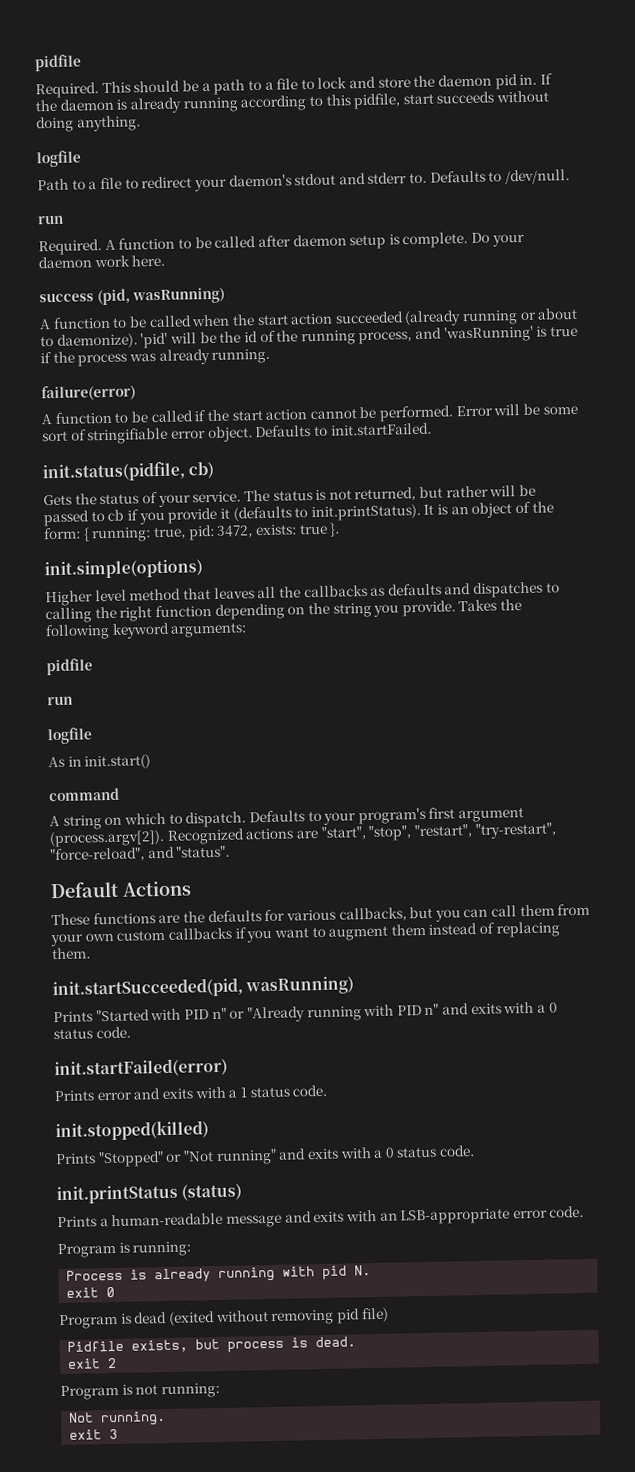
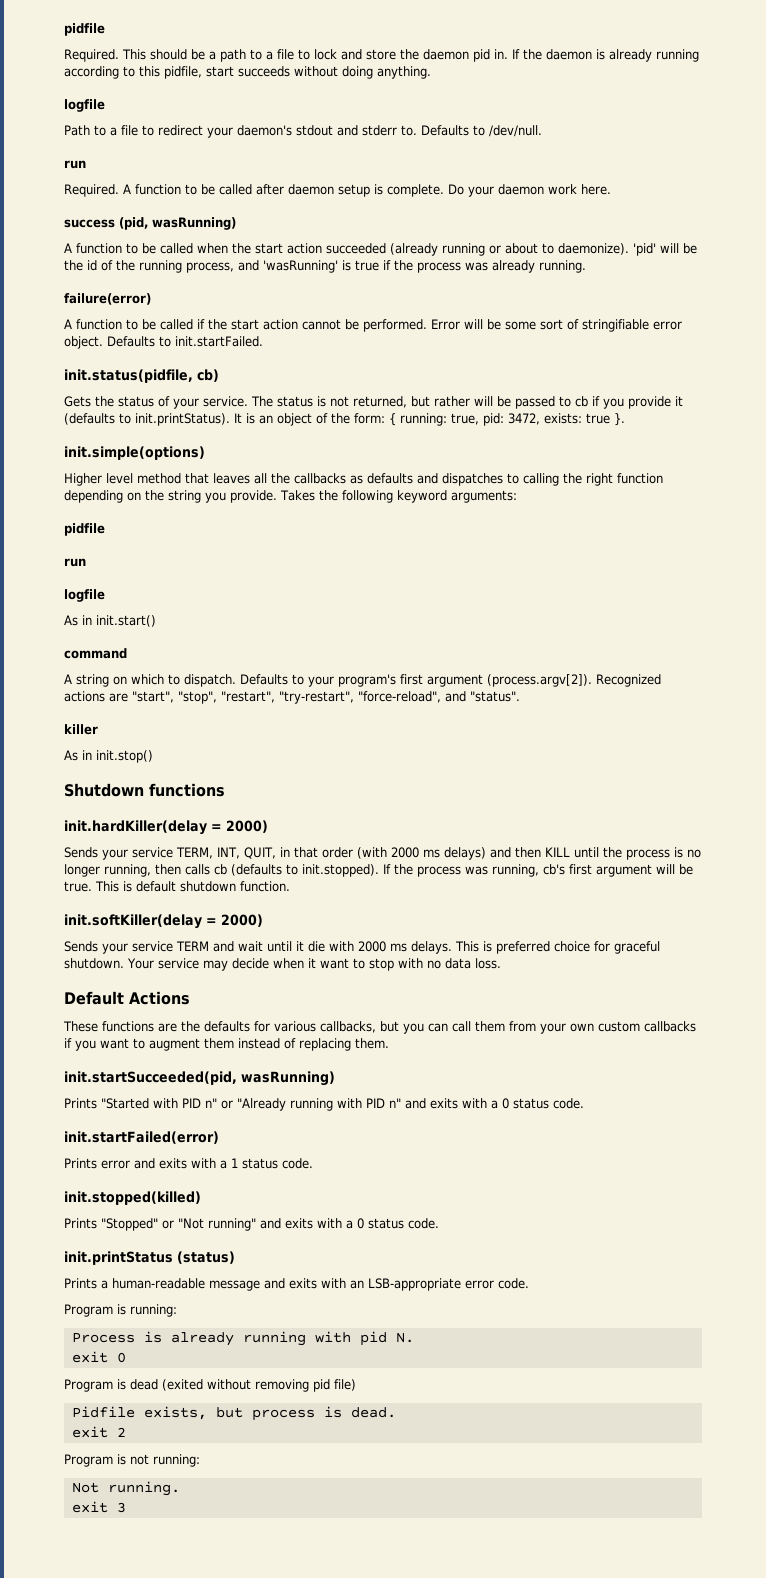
+ killer
+ As in init.stop()
+ Shutdown functions
+ init.hardKiller(delay = 2000)
+ Sends your service TERM, INT, QUIT, in that order (with 2000 ms delays) and then KILL until the process is no longer running, then calls cb (defaults to init.stopped). If the process was running, cb's first argument will be true. This is default shutdown function.
+ init.softKiller(delay = 2000)
+ Sends your service TERM and wait until it die with 2000 ms delays. This is preferred choice for graceful shutdown. Your service may decide when it want to stop with no data loss.

